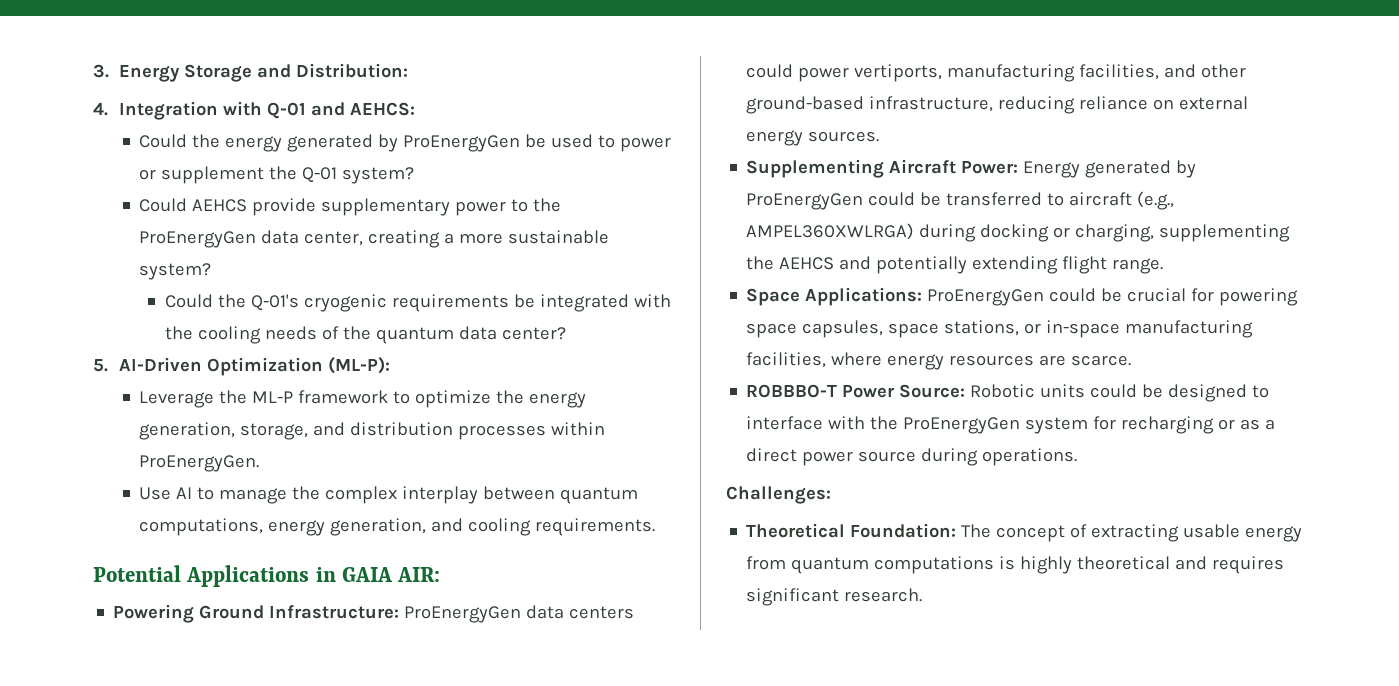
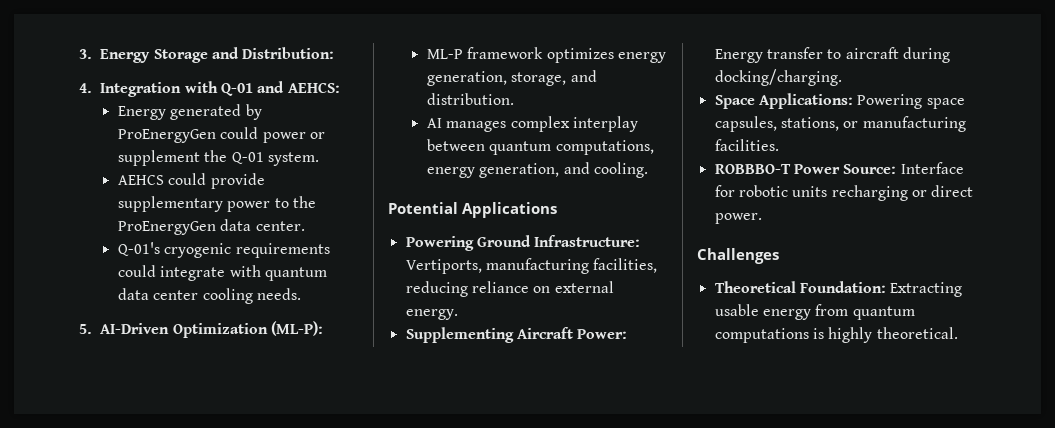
- Could the energy generated by ProEnergyGen be used to power or supplement the Q-01 system?
- Could AEHCS provide supplementary power to the ProEnergyGen data center, creating a more sustainable system?
- Could the Q-01's cryogenic requirements be integrated with the cooling needs of the quantum data center?
+ Energy generated by ProEnergyGen could power or supplement the Q-01 system.
+ AEHCS could provide supplementary power to the ProEnergyGen data center.
+ Q-01's cryogenic requirements could integrate with quantum data center cooling needs.
  5. AI-Driven Optimization (ML-P):
- Leverage the ML-P framework to optimize the energy generation, storage, and distribution processes within ProEnergyGen.
- Use AI to manage the complex interplay between quantum computations, energy generation, and cooling requirements.
+ ML-P framework optimizes energy generation, storage, and distribution.
+ AI manages complex interplay between quantum computations, energy generation, and cooling.
- Potential Applications in GAIA AIR:
+ Potential Applications
- Powering Ground Infrastructure: ProEnergyGen data centers could power vertiports, manufacturing facilities, and other ground-based infrastructure, reducing reliance on external energy sources.
+ Powering Ground Infrastructure: Vertiports, manufacturing facilities, reducing reliance on external energy.
- Supplementing Aircraft Power: Energy generated by ProEnergyGen could be transferred to aircraft (e.g., AMPEL360XWLRGA) during docking or charging, supplementing the AEHCS and potentially extending flight range.
- Space Applications: ProEnergyGen could be crucial for powering space capsules, space stations, or in-space manufacturing facilities, where energy resources are scarce.
- ROBBBO-T Power Source: Robotic units could be designed to interface with the ProEnergyGen system for recharging or as a direct power source during operations.
- Challenges:
- Theoretical Foundation: The concept of extracting usable energy from quantum computations is highly theoretical and requires significant research.
+ Supplementing Aircraft Power: Energy transfer to aircraft during docking/charging.
+ Space Applications: Powering space capsules, stations, or manufacturing facilities.
+ ROBBBO-T Power Source: Interface for robotic units recharging or direct power.
+ Challenges
+ Theoretical Foundation: Extracting usable energy from quantum computations is highly theoretical.

